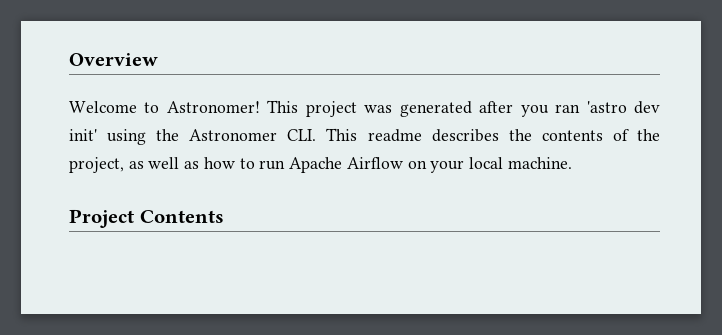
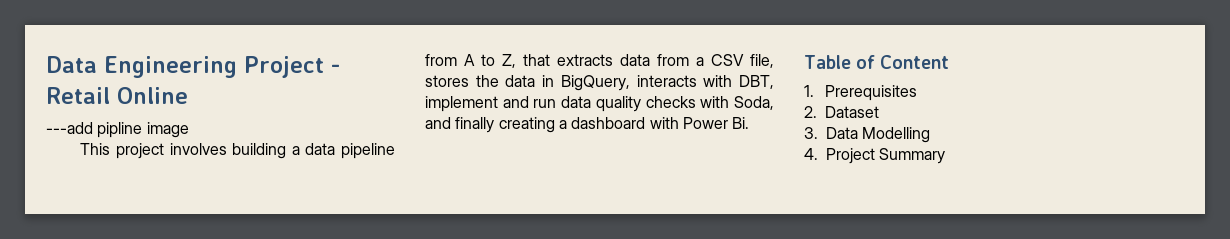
- Overview
- Welcome to Astronomer! This project was generated after you ran 'astro dev init' using the Astronomer CLI. This readme describes the contents of the project, as well as how to run Apache Airflow on your local machine.
- Project Contents
+ Data Engineering Project - Retail Online
+ ---add pipline image
+ This project involves building a data pipeline from A to Z, that extracts data from a CSV file, stores the data in BigQuery, interacts with DBT, implement and run data quality checks with Soda, and finally creating a dashboard with Power Bi.
+ Table of Content
+ 1. Prerequisites
+ 2. Dataset
+ 3. Data Modelling
+ 4. Project Summary

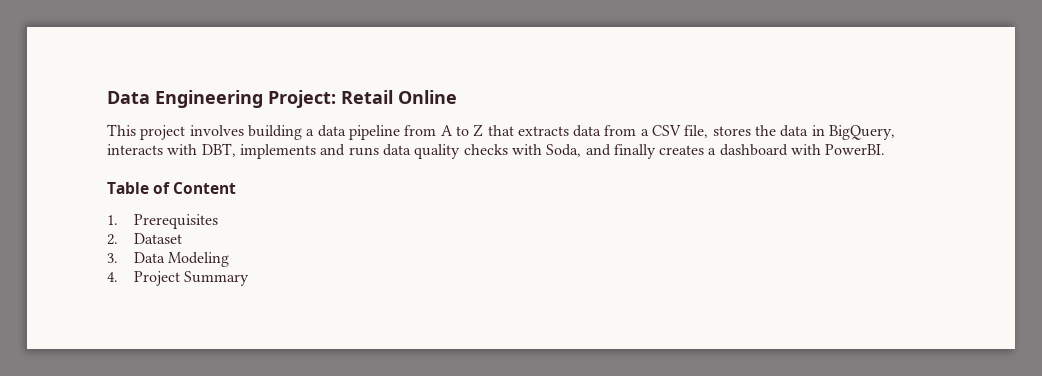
- Data Engineering Project - Retail Online
+ Data Engineering Project: Retail Online
- ---add pipline image
- This project involves building a data pipeline from A to Z, that extracts data from a CSV file, stores the data in BigQuery, interacts with DBT, implement and run data quality checks with Soda, and finally creating a dashboard with Power Bi.
+ This project involves building a data pipeline from A to Z that extracts data from a CSV file, stores the data in BigQuery, interacts with DBT, implements and runs data quality checks with Soda, and finally creates a dashboard with PowerBI.
- 3. Data Modelling
+ 3. Data Modeling

